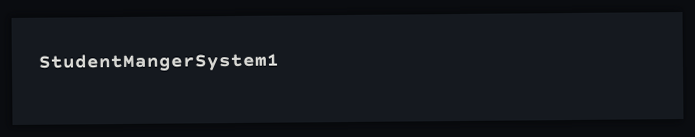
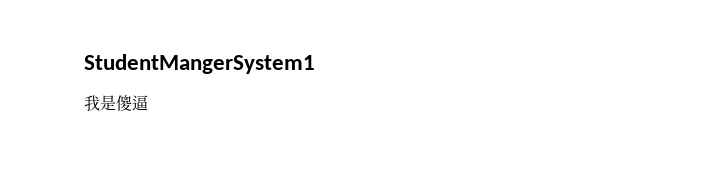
+ 我是傻逼

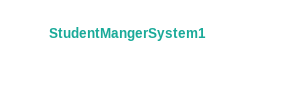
- 我是傻逼

